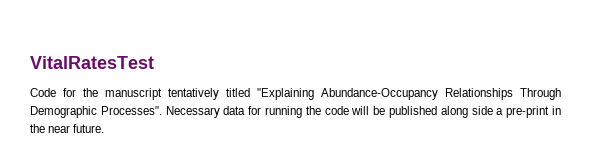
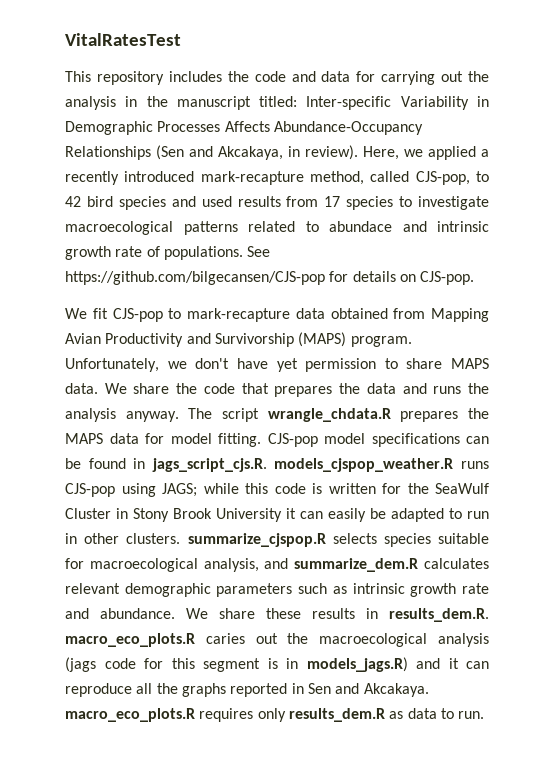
- Code for the manuscript tentatively titled "Explaining Abundance-Occupancy Relationships Through Demographic Processes". Necessary data for running the code will be published along side a pre-print in the near future.
+ This repository includes the code and data for carrying out the analysis in the manuscript titled: Inter-specific Variability in Demographic Processes Affects Abundance-Occupancy Relationships (Sen and Akcakaya, in review). Here, we applied a recently introduced mark-recapture method, called CJS-pop, to 42 bird species and used results from 17 species to investigate macroecological patterns related to abundace and intrinsic growth rate of populations. See https://github.com/bilgecansen/CJS-pop for details on CJS-pop.
+ We fit CJS-pop to mark-recapture data obtained from Mapping Avian Productivity and Survivorship (MAPS) program. Unfortunately, we don't have yet permission to share MAPS data. We share the code that prepares the data and runs the analysis anyway. The script wrangle_chdata.R prepares the MAPS data for model fitting. CJS-pop model specifications can be found in jags_script_cjs.R. models_cjspop_weather.R runs CJS-pop using JAGS; while this code is written for the SeaWulf Cluster in Stony Brook University it can easily be adapted to run in other clusters. summarize_cjspop.R selects species suitable for macroecological analysis, and summarize_dem.R calculates relevant demographic parameters such as intrinsic growth rate and abundance. We share these results in results_dem.R. macro_eco_plots.R caries out the macroecological analysis (jags code for this segment is in models_jags.R) and it can reproduce all the graphs reported in Sen and Akcakaya. macro_eco_plots.R requires only results_dem.R as data to run.

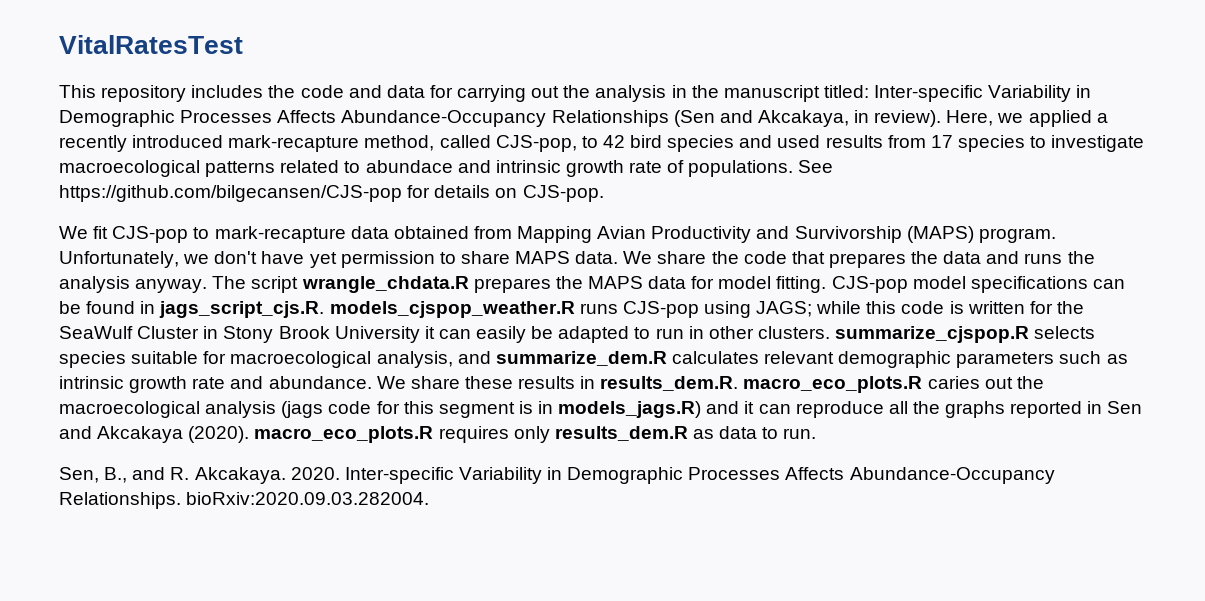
- We share these results in results_dem.R. macro_eco_plots.R caries out the macroecological analysis (jags code for this segment is in models_jags.R) and it can reproduce all the graphs reported in Sen and Akcakaya. macro_eco_plots.R requires only results_dem.R as data to run.
+ We share these results in results_dem.R. macro_eco_plots.R caries out the macroecological analysis (jags code for this segment is in models_jags.R) and it can reproduce all the graphs reported in Sen and Akcakaya (2020). macro_eco_plots.R requires only results_dem.R as data to run.
+ Sen, B., and R. Akcakaya. 2020. Inter-specific Variability in Demographic Processes Affects Abundance-Occupancy Relationships. bioRxiv:2020.09.03.282004.

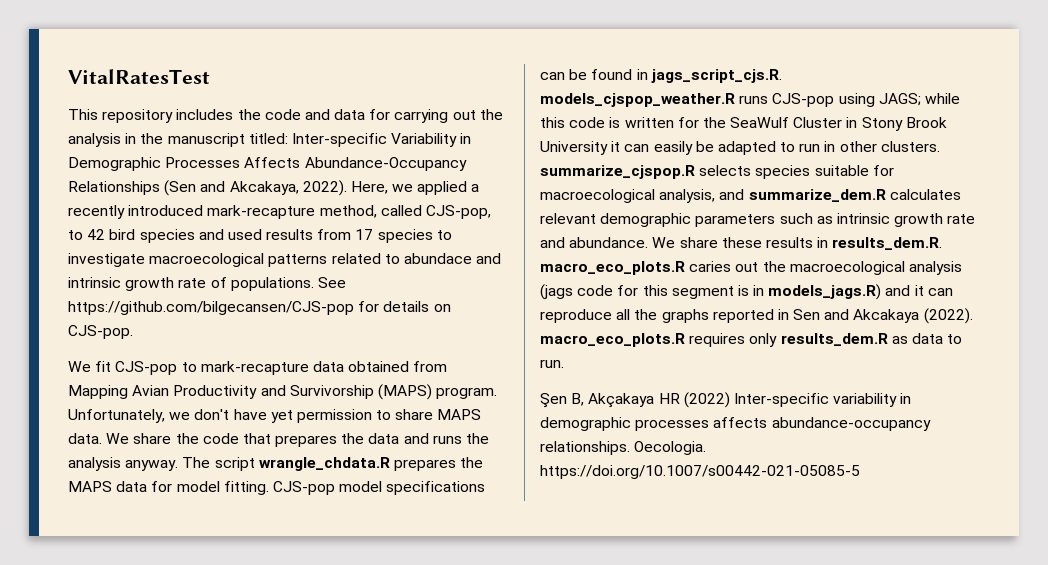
- This repository includes the code and data for carrying out the analysis in the manuscript titled: Inter-specific Variability in Demographic Processes Affects Abundance-Occupancy Relationships (Sen and Akcakaya, in review).
+ This repository includes the code and data for carrying out the analysis in the manuscript titled: Inter-specific Variability in Demographic Processes Affects Abundance-Occupancy Relationships (Sen and Akcakaya, 2022).
- We share these results in results_dem.R. macro_eco_plots.R caries out the macroecological analysis (jags code for this segment is in models_jags.R) and it can reproduce all the graphs reported in Sen and Akcakaya (2020). macro_eco_plots.R requires only results_dem.R as data to run.
+ We share these results in results_dem.R. macro_eco_plots.R caries out the macroecological analysis (jags code for this segment is in models_jags.R) and it can reproduce all the graphs reported in Sen and Akcakaya (2022). macro_eco_plots.R requires only results_dem.R as data to run.
- Sen, B., and R. Akcakaya. 2020. Inter-specific Variability in Demographic Processes Affects Abundance-Occupancy Relationships. bioRxiv:2020.09.03.282004.
+ Şen B, Akçakaya HR (2022) Inter-specific variability in demographic processes affects abundance-occupancy relationships. Oecologia. https://doi.org/10.1007/s00442-021-05085-5

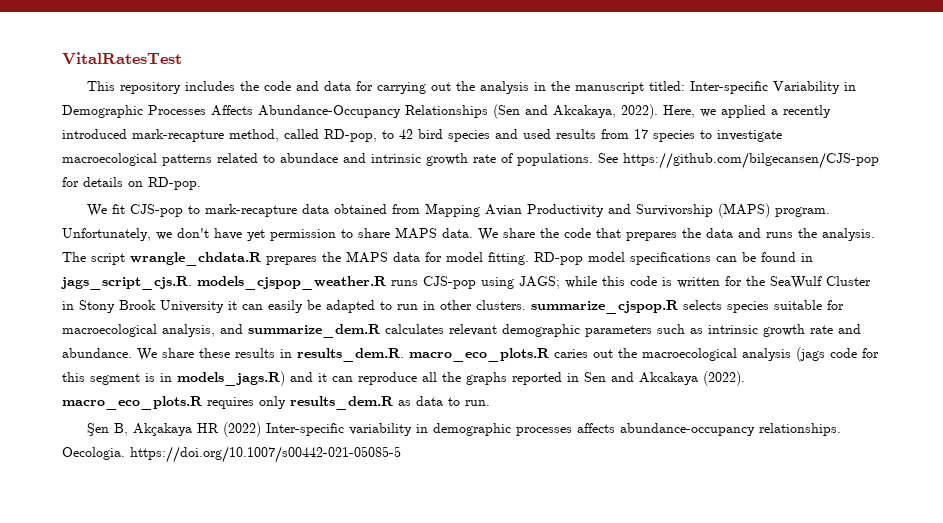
- Here, we applied a recently introduced mark-recapture method, called CJS-pop, to 42 bird species and used results from 17 species to investigate macroecological patterns related to abundace and intrinsic growth rate of populations.
+ Here, we applied a recently introduced mark-recapture method, called RD-pop, to 42 bird species and used results from 17 species to investigate macroecological patterns related to abundace and intrinsic growth rate of populations.
- See https://github.com/bilgecansen/CJS-pop for details on CJS-pop.
+ See https://github.com/bilgecansen/CJS-pop for details on RD-pop.
- We share the code that prepares the data and runs the analysis anyway.
+ We share the code that prepares the data and runs the analysis.
- CJS-pop model specifications can be found in jags_script_cjs.R. models_cjspop_weather.R runs CJS-pop using JAGS; while this code is written for the SeaWulf Cluster in Stony Brook University it can easily be adapted to run in other clusters. summarize_cjspop.R selects species suitable for macroecological analysis, and summarize_dem.R calculates relevant demographic parameters such as intrinsic growth rate and abundance.
+ RD-pop model specifications can be found in jags_script_cjs.R. models_cjspop_weather.R runs CJS-pop using JAGS; while this code is written for the SeaWulf Cluster in Stony Brook University it can easily be adapted to run in other clusters. summarize_cjspop.R selects species suitable for macroecological analysis, and summarize_dem.R calculates relevant demographic parameters such as intrinsic growth rate and abundance.

